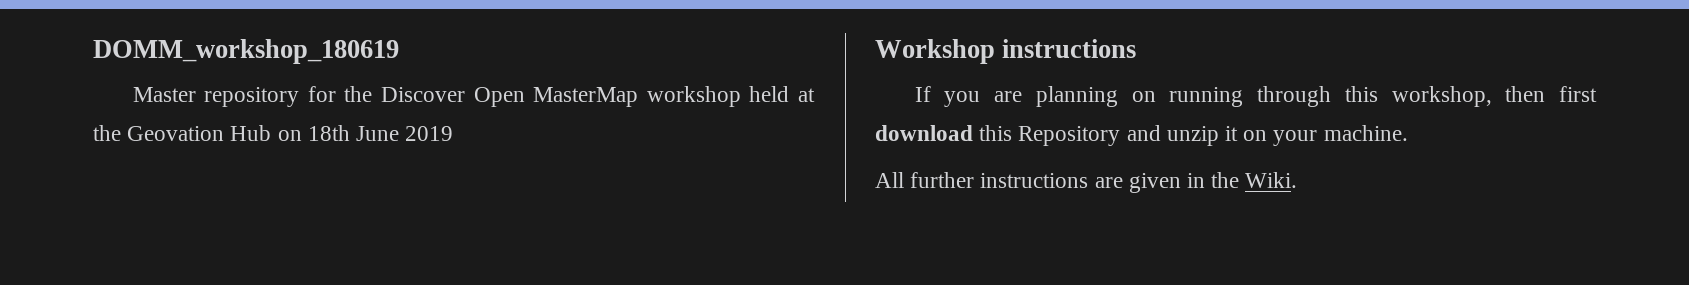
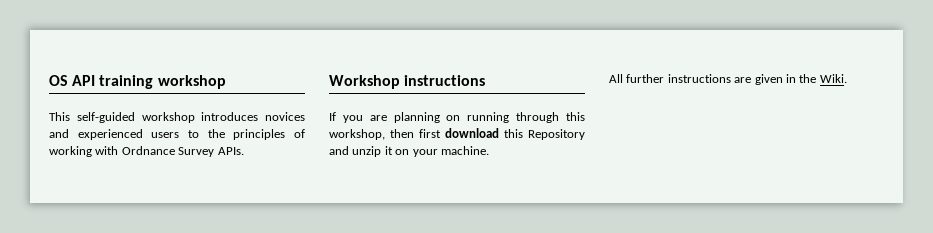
- DOMM_workshop_180619
- Master repository for the Discover Open MasterMap workshop held at the Geovation Hub on 18th June 2019
+ OS API training workshop
+ This self-guided workshop introduces novices and experienced users to the principles of working with Ordnance Survey APIs.

